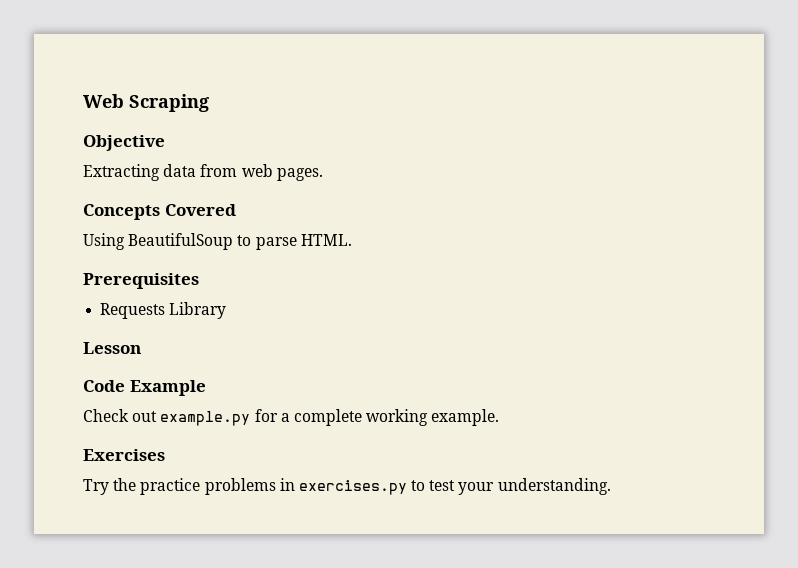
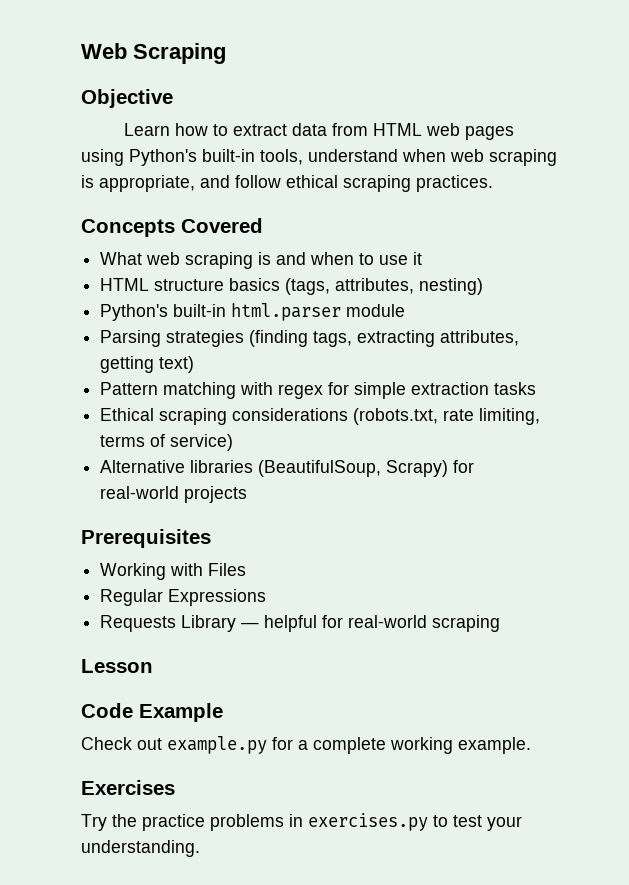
- Extracting data from web pages.
+ Learn how to extract data from HTML web pages using Python's built-in tools, understand when web scraping is appropriate, and follow ethical scraping practices.
  Concepts Covered
- Using BeautifulSoup to parse HTML.
+ What web scraping is and when to use it
+ HTML structure basics (tags, attributes, nesting)
+ Python's built-in html.parser module
+ Parsing strategies (finding tags, extracting attributes, getting text)
+ Pattern matching with regex for simple extraction tasks
+ Ethical scraping considerations (robots.txt, rate limiting, terms of service)
+ Alternative libraries (BeautifulSoup, Scrapy) for real-world projects
  Prerequisites
- Requests Library
+ Working with Files
+ Regular Expressions
+ Requests Library — helpful for real-world scraping

